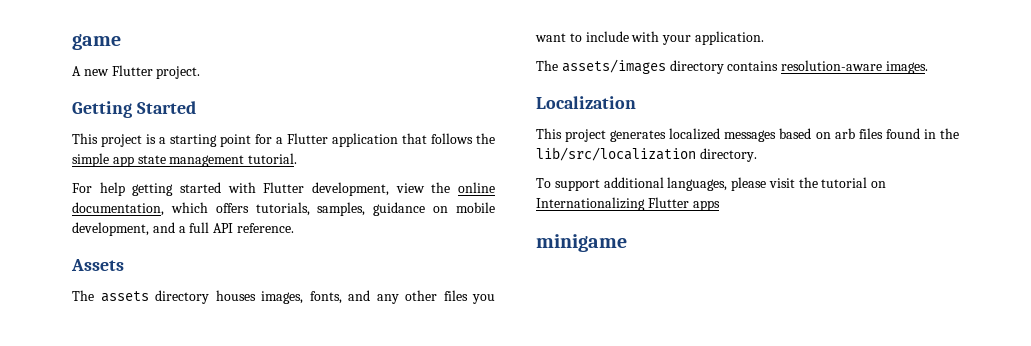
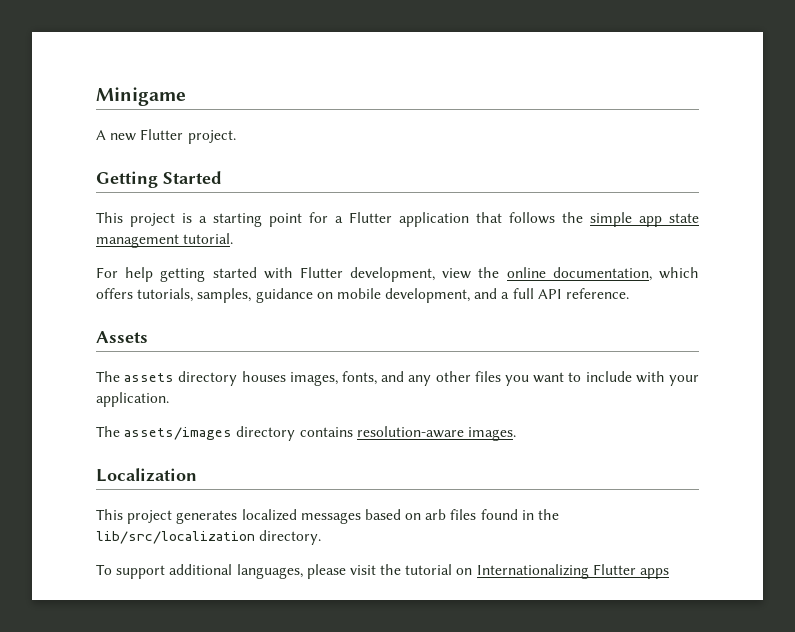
- game
+ Minigame
- minigame

